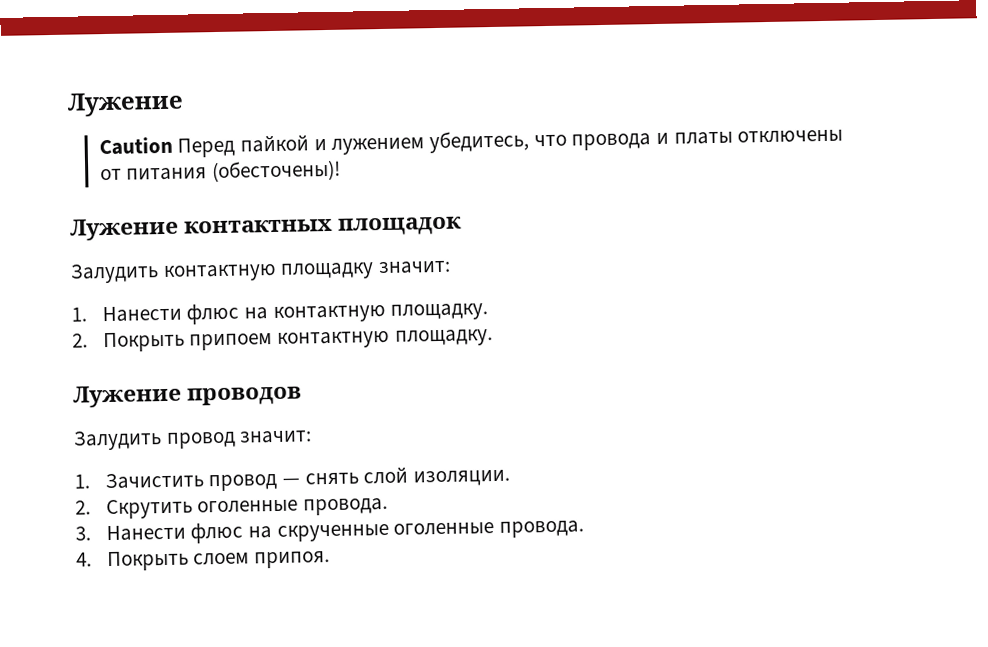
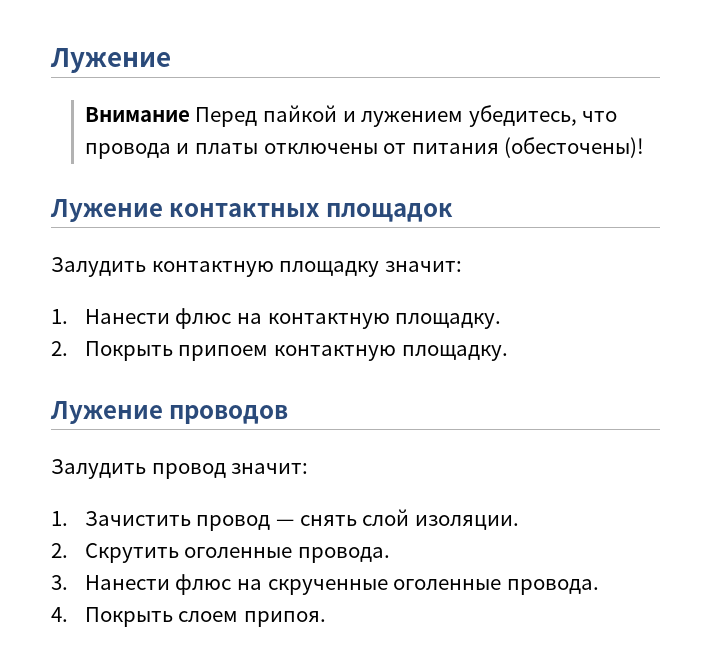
- Caution Перед пайкой и лужением убедитесь, что провода и платы отключены от питания (обесточены)!
+ Внимание Перед пайкой и лужением убедитесь, что провода и платы отключены от питания (обесточены)!

